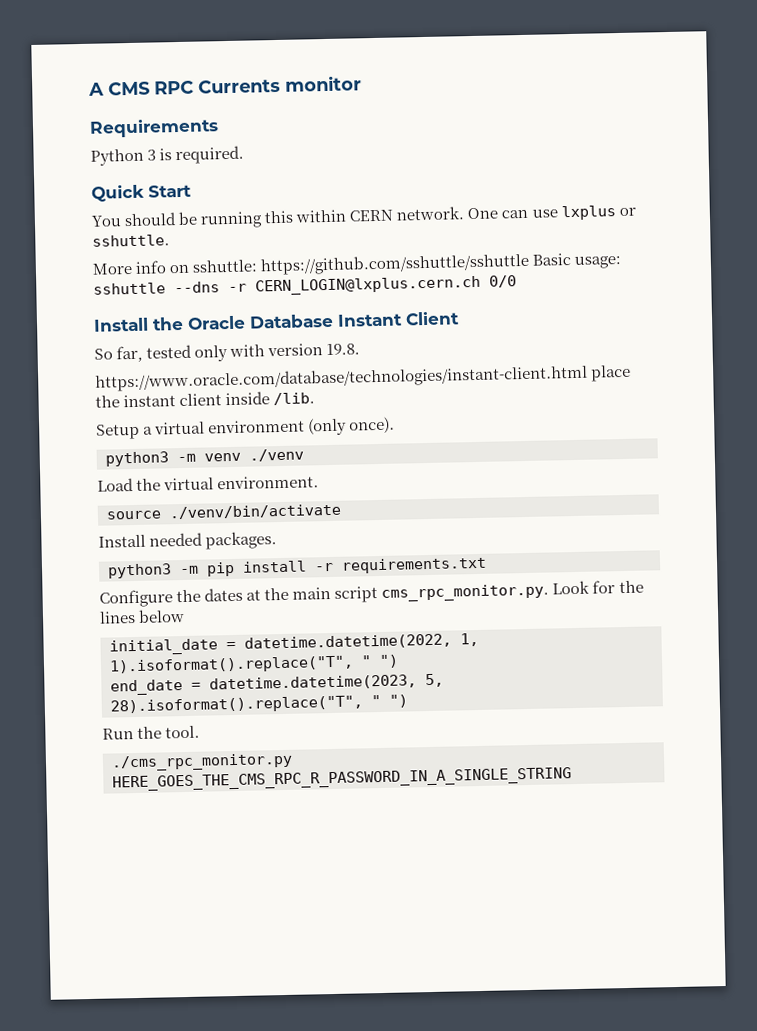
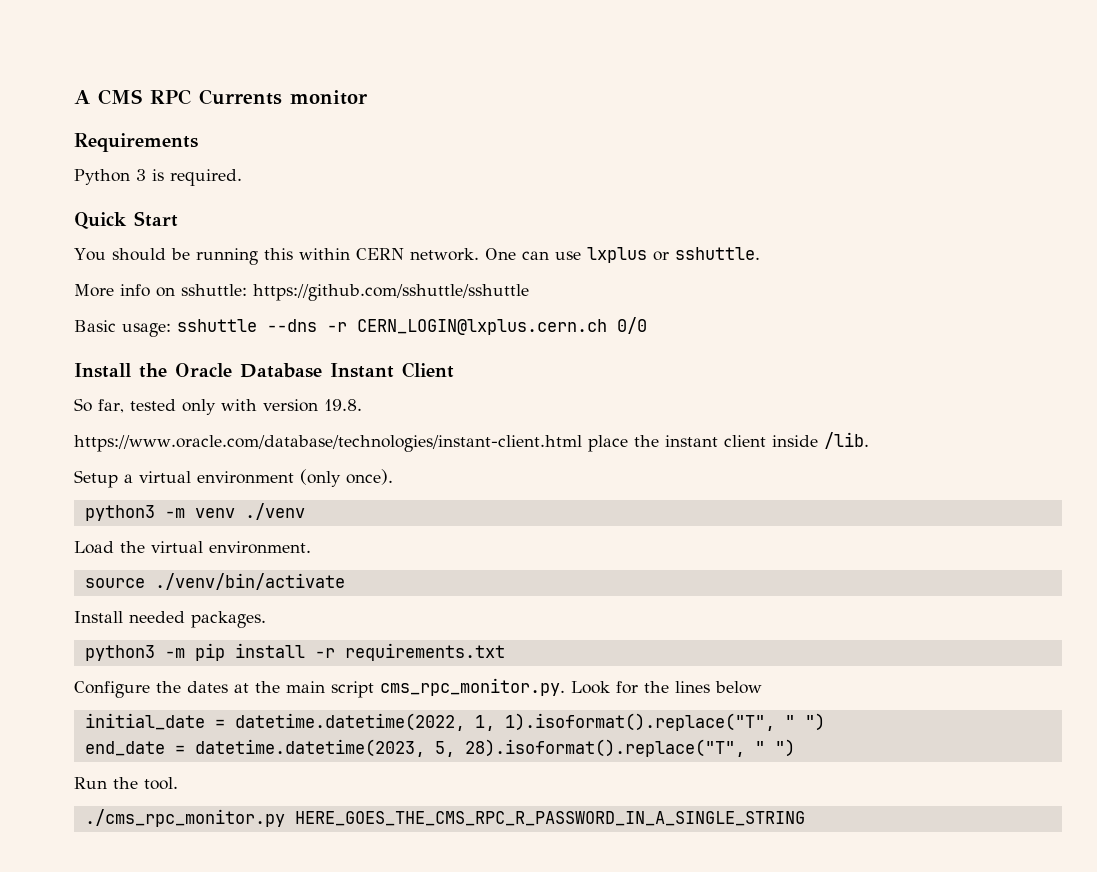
- More info on sshuttle: https://github.com/sshuttle/sshuttle Basic usage: sshuttle --dns -r CERN_LOGIN@lxplus.cern.ch 0/0
+ More info on sshuttle: https://github.com/sshuttle/sshuttle
+ Basic usage: sshuttle --dns -r CERN_LOGIN@lxplus.cern.ch 0/0

